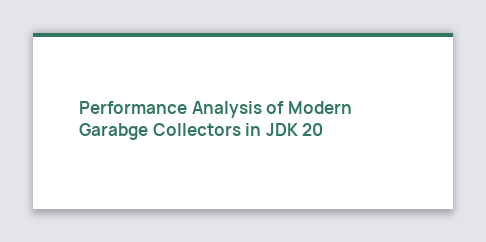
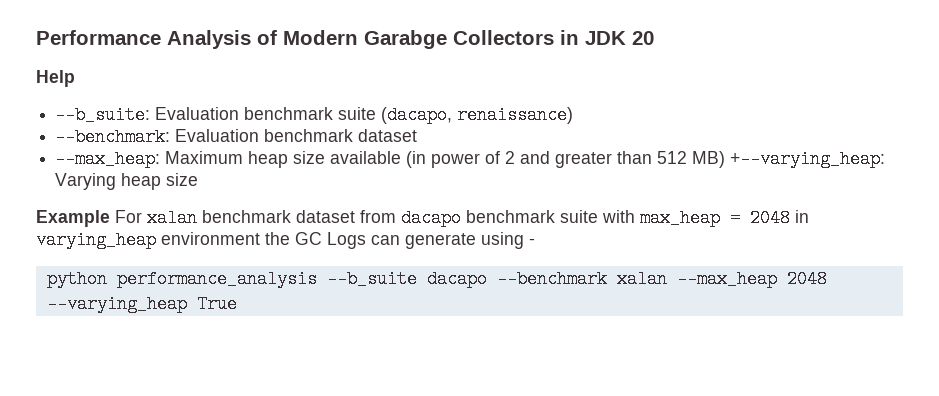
+ Help
+ --b_suite: Evaluation benchmark suite (dacapo, renaissance)
+ --benchmark: Evaluation benchmark dataset
+ --max_heap: Maximum heap size available (in power of 2 and greater than 512 MB) +--varying_heap: Varying heap size
+ Example For xalan benchmark dataset from dacapo benchmark suite with max_heap = 2048 in varying_heap environment the GC Logs can generate using -
+ python performance_analysis --b_suite dacapo --benchmark xalan --max_heap 2048 --varying_heap True

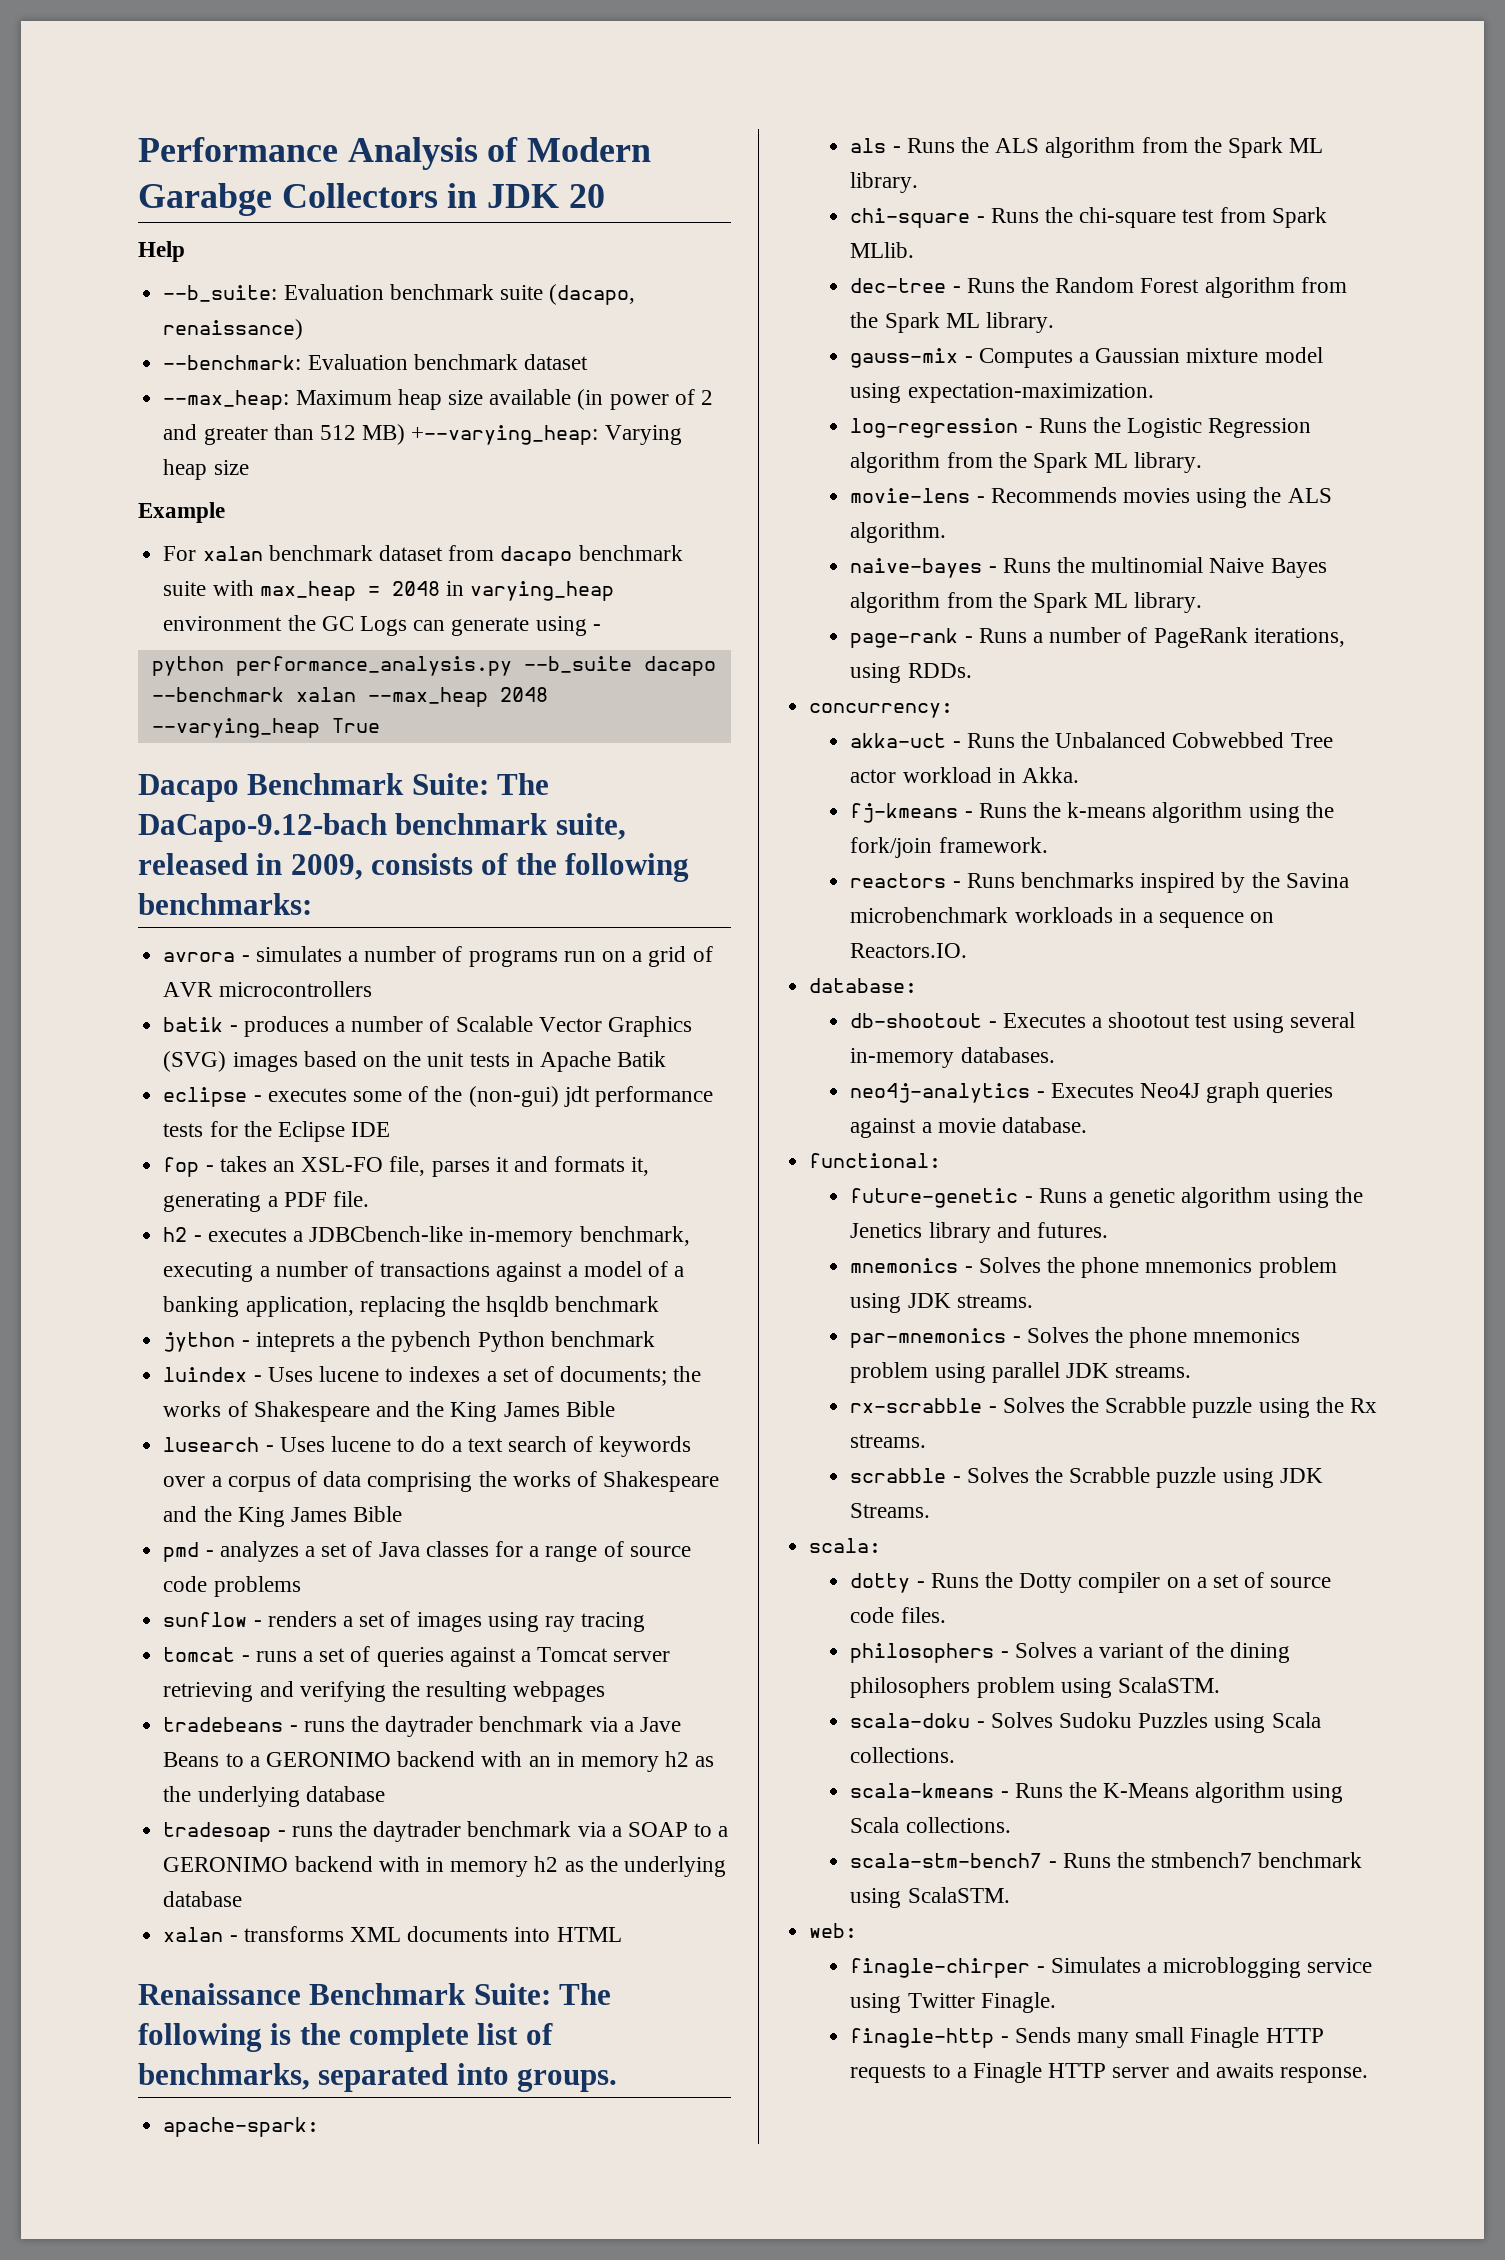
- Example For xalan benchmark dataset from dacapo benchmark suite with max_heap = 2048 in varying_heap environment the GC Logs can generate using -
+ Example
+ For xalan benchmark dataset from dacapo benchmark suite with max_heap = 2048 in varying_heap environment the GC Logs can generate using -
- python performance_analysis --b_suite dacapo --benchmark xalan --max_heap 2048 --varying_heap True
+ python performance_analysis.py --b_suite dacapo --benchmark xalan --max_heap 2048 --varying_heap True
+ Dacapo Benchmark Suite: The DaCapo-9.12-bach benchmark suite, released in 2009, consists of the following benchmarks:
+ avrora - simulates a number of programs run on a grid of AVR microcontrollers
+ batik - produces a number of Scalable Vector Graphics (SVG) images based on the unit tests in Apache Batik
+ eclipse - executes some of the (non-gui) jdt performance tests for the Eclipse IDE
+ fop - takes an XSL-FO file, parses it and formats it, generating a PDF file.
+ h2 - executes a JDBCbench-like in-memory benchmark, executing a number of transactions against a model of a banking application, replacing the hsqldb benchmark
+ jython - inteprets a the pybench Python benchmark
+ luindex - Uses lucene to indexes a set of documents; the works of Shakespeare and the King James Bible
+ lusearch - Uses lucene to do a text search of keywords over a corpus of data comprising the works of Shakespeare and the King James Bible
+ pmd - analyzes a set of Java classes for a range of source code problems
+ sunflow - renders a set of images using ray tracing
+ tomcat - runs a set of queries against a Tomcat server retrieving and verifying the resulting webpages
+ tradebeans - runs the daytrader benchmark via a Jave Beans to a GERONIMO backend with an in memory h2 as the underlying database
+ tradesoap - runs the daytrader benchmark via a SOAP to a GERONIMO backend with in memory h2 as the underlying database
+ xalan - transforms XML documents into HTML
+ Renaissance Benchmark Suite: The following is the complete list of benchmarks, separated into groups.
+ apache-spark:
+ als - Runs the ALS algorithm from the Spark ML library.
+ chi-square - Runs the chi-square test from Spark MLlib.
+ dec-tree - Runs the Random Forest algorithm from the Spark ML library.
+ gauss-mix - Computes a Gaussian mixture model using expectation-maximization.
+ log-regression - Runs the Logistic Regression algorithm from the Spark ML library.
+ movie-lens - Recommends movies using the ALS algorithm.
+ naive-bayes - Runs the multinomial Naive Bayes algorithm from the Spark ML library.
+ page-rank - Runs a number of PageRank iterations, using RDDs.
+ concurrency:
+ akka-uct - Runs the Unbalanced Cobwebbed Tree actor workload in Akka.
+ fj-kmeans - Runs the k-means algorithm using the fork/join framework.
+ reactors - Runs benchmarks inspired by the Savina microbenchmark workloads in a sequence on Reactors.IO.
+ database:
+ db-shootout - Executes a shootout test using several in-memory databases.
+ neo4j-analytics - Executes Neo4J graph queries against a movie database.
+ functional:
+ future-genetic - Runs a genetic algorithm using the Jenetics library and futures.
+ mnemonics - Solves the phone mnemonics problem using JDK streams.
+ par-mnemonics - Solves the phone mnemonics problem using parallel JDK streams.
+ rx-scrabble - Solves the Scrabble puzzle using the Rx streams.
+ scrabble - Solves the Scrabble puzzle using JDK Streams.
+ scala:
+ dotty - Runs the Dotty compiler on a set of source code files.
+ philosophers - Solves a variant of the dining philosophers problem using ScalaSTM.
+ scala-doku - Solves Sudoku Puzzles using Scala collections.
+ scala-kmeans - Runs the K-Means algorithm using Scala collections.
+ scala-stm-bench7 - Runs the stmbench7 benchmark using ScalaSTM.
+ web:
+ finagle-chirper - Simulates a microblogging service using Twitter Finagle.
+ finagle-http - Sends many small Finagle HTTP requests to a Finagle HTTP server and awaits response.

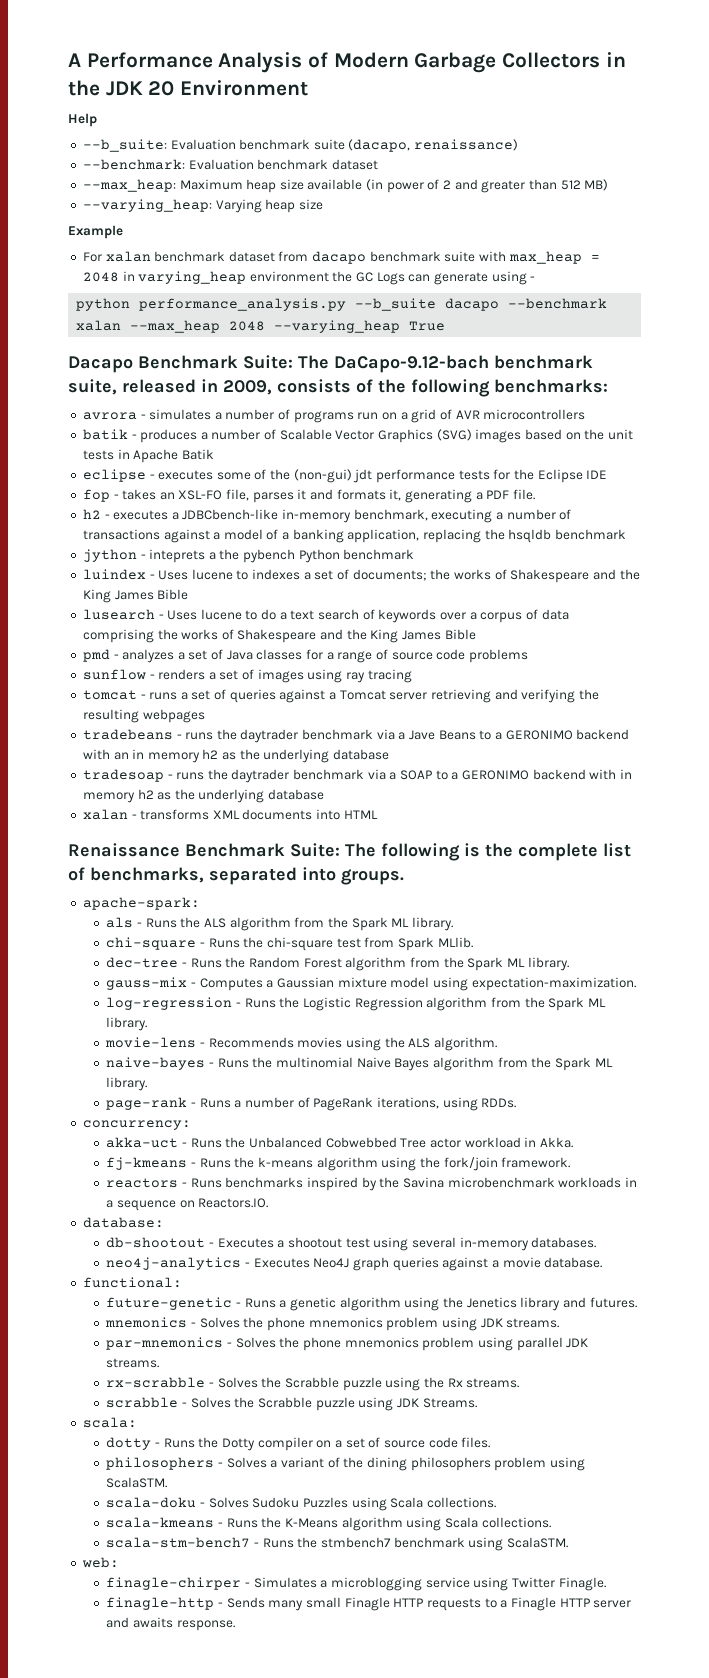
- Performance Analysis of Modern Garabge Collectors in JDK 20
+ A Performance Analysis of Modern Garbage Collectors in the JDK 20 Environment
- --max_heap: Maximum heap size available (in power of 2 and greater than 512 MB) +--varying_heap: Varying heap size
+ --max_heap: Maximum heap size available (in power of 2 and greater than 512 MB)
+ --varying_heap: Varying heap size

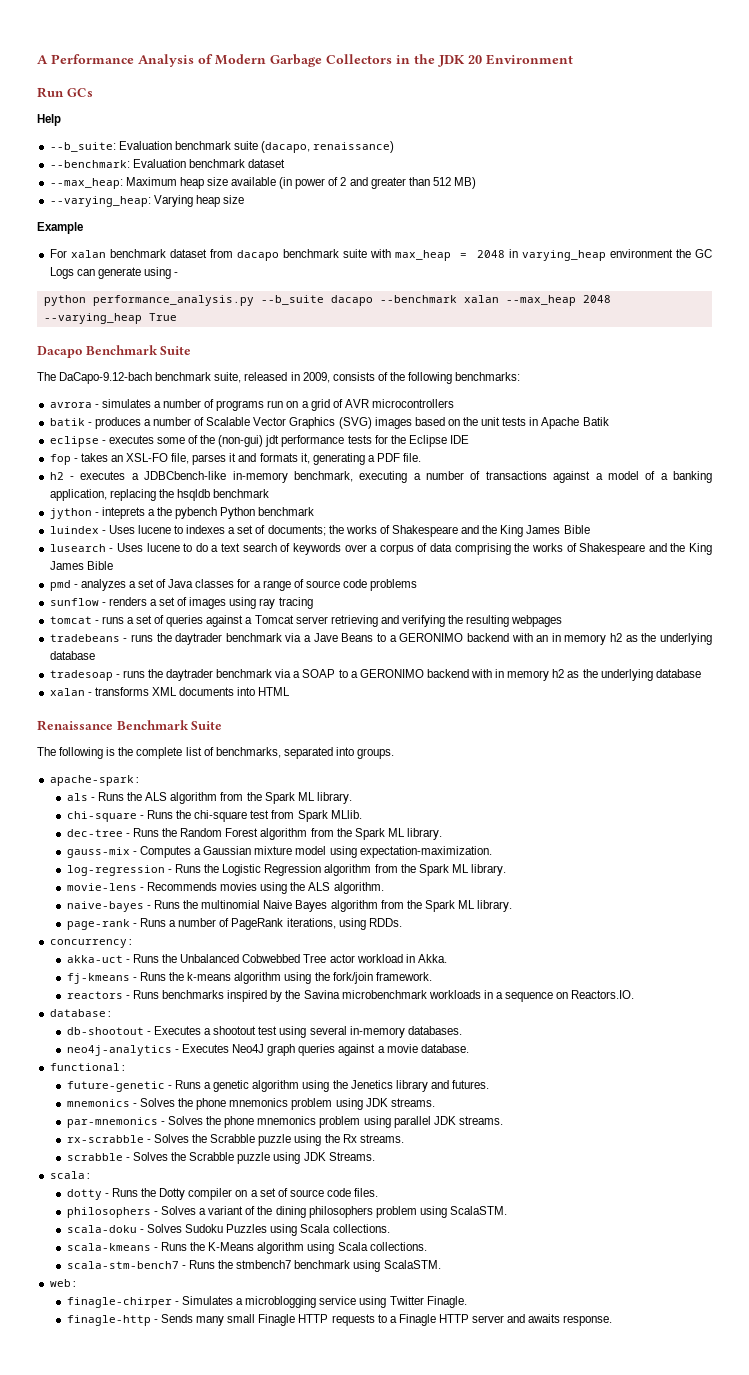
+ Run GCs
- Dacapo Benchmark Suite: The DaCapo-9.12-bach benchmark suite, released in 2009, consists of the following benchmarks:
+ Dacapo Benchmark Suite
+ The DaCapo-9.12-bach benchmark suite, released in 2009, consists of the following benchmarks:
- Renaissance Benchmark Suite: The following is the complete list of benchmarks, separated into groups.
+ Renaissance Benchmark Suite
+ The following is the complete list of benchmarks, separated into groups.

